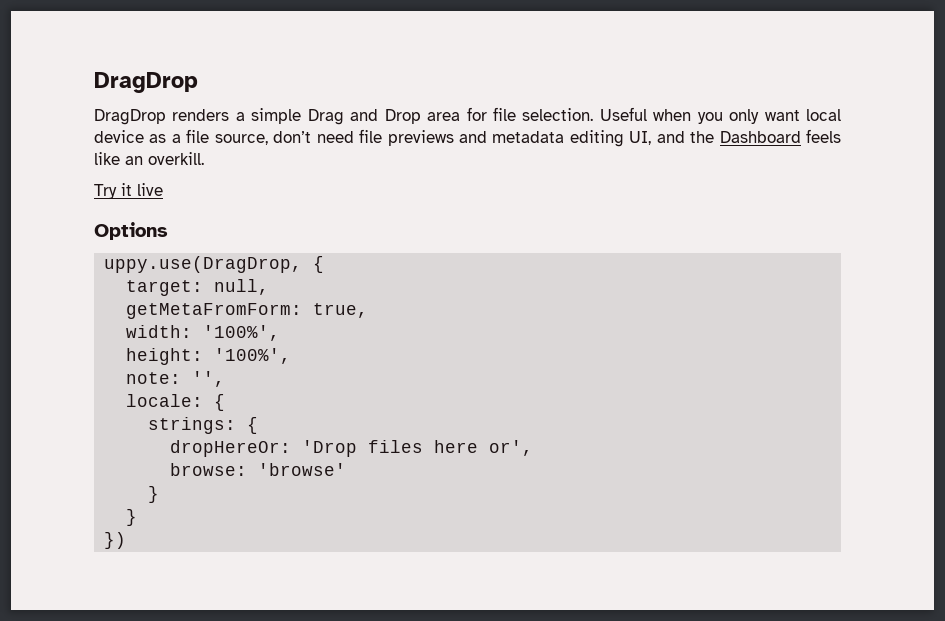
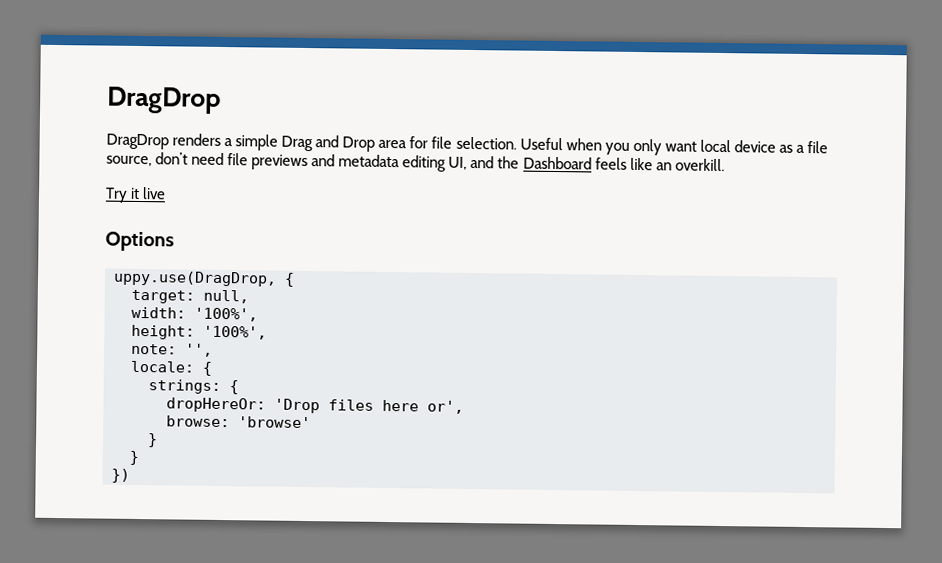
- getMetaFromForm: true,

